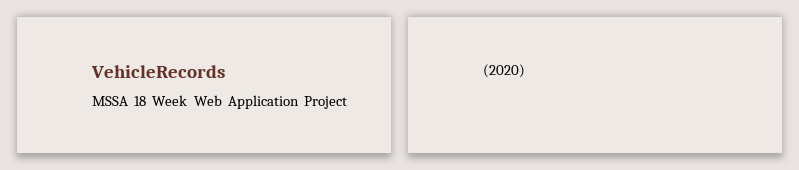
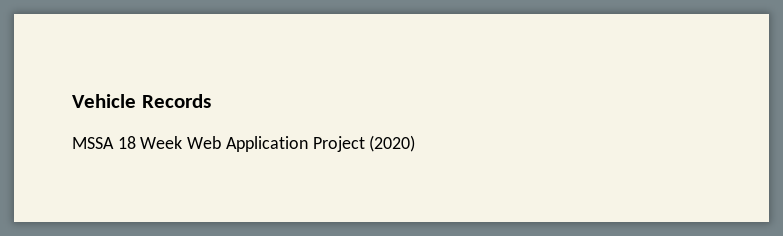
- VehicleRecords
+ Vehicle Records

